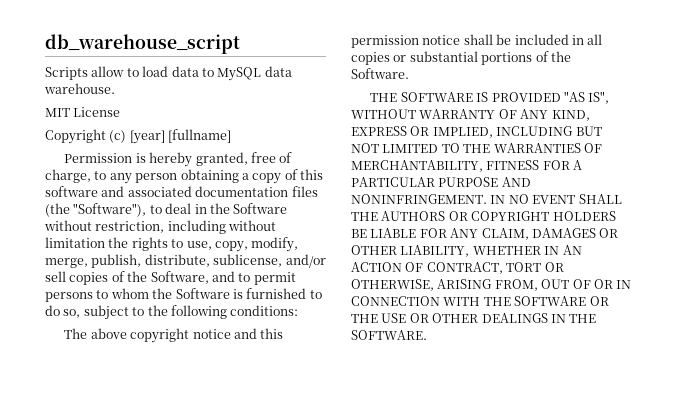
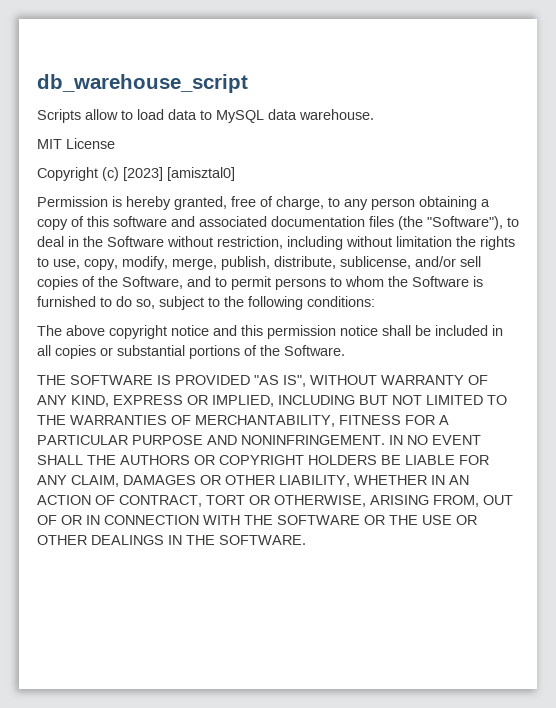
- Copyright (c) [year] [fullname]
+ Copyright (c) [2023] [amisztal0]

